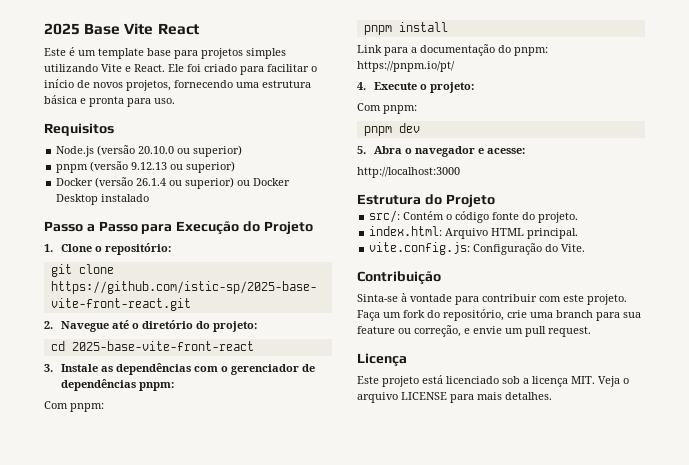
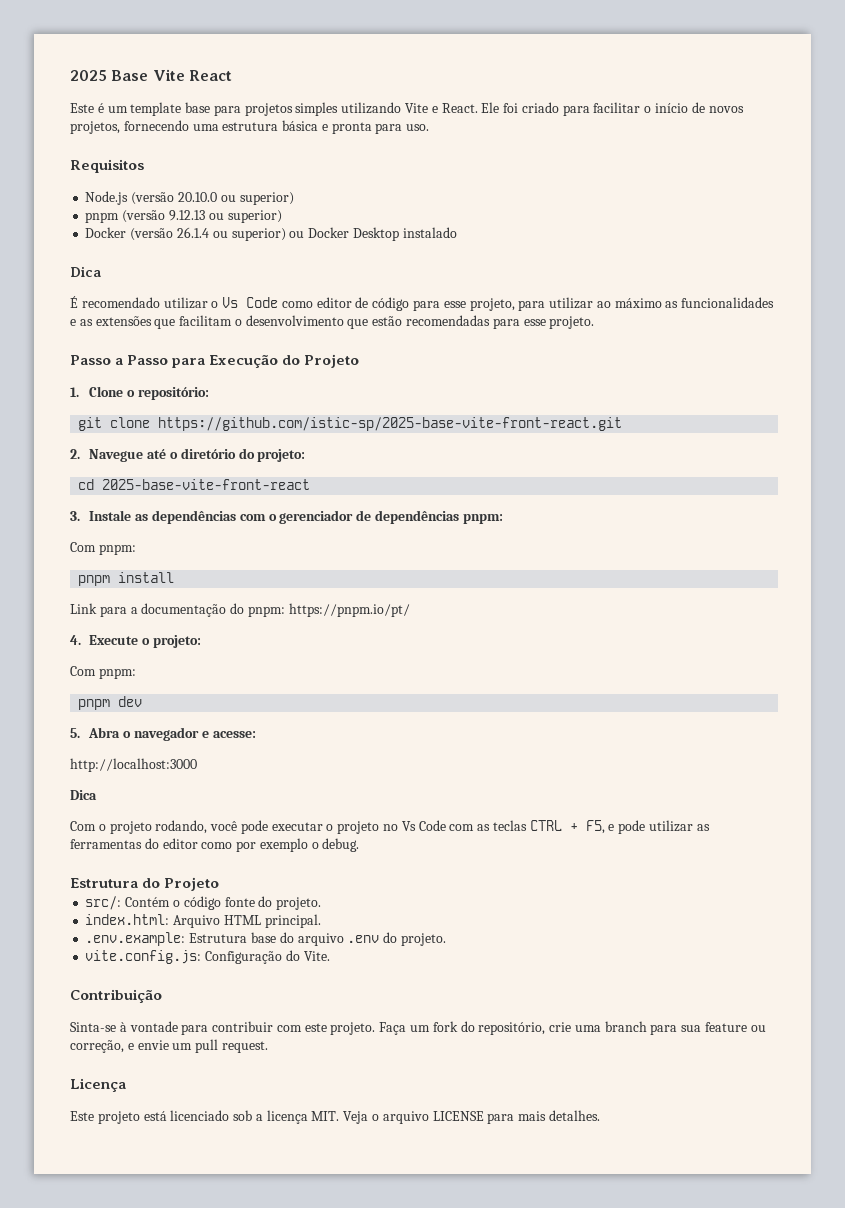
  Docker (versão 26.1.4 ou superior) ou Docker Desktop instalado
+ Dica
+ É recomendado utilizar o Vs Code como editor de código para esse projeto, para utilizar ao máximo as funcionalidades e as extensões que facilitam o desenvolvimento que estão recomendadas para esse projeto.
  http://localhost:3000
+ Dica
+ Com o projeto rodando, você pode executar o projeto no Vs Code com as teclas CTRL + F5, e pode utilizar as ferramentas do editor como por exemplo o debug.
+ .env.example: Estrutura base do arquivo .env do projeto.

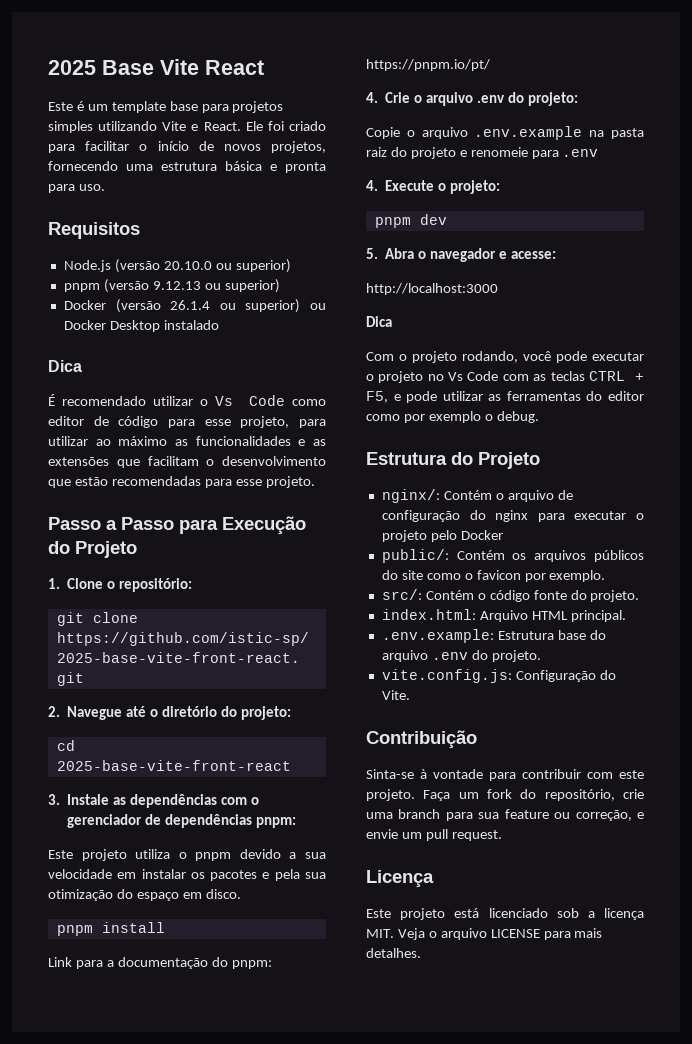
  3. Instale as dependências com o gerenciador de dependências pnpm:
- Com pnpm:
+ Este projeto utiliza o pnpm devido a sua velocidade em instalar os pacotes e pela sua otimização do espaço em disco.
+ 4. Crie o arquivo .env do projeto:
+ Copie o arquivo .env.example na pasta raiz do projeto e renomeie para .env
  4. Execute o projeto:
- Com pnpm:
+ nginx/: Contém o arquivo de configuração do nginx para executar o projeto pelo Docker
+ public/: Contém os arquivos públicos do site como o favicon por exemplo.

